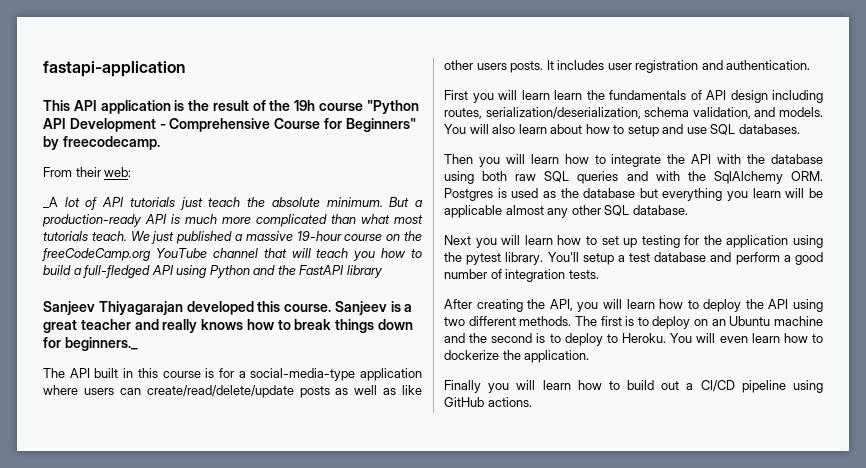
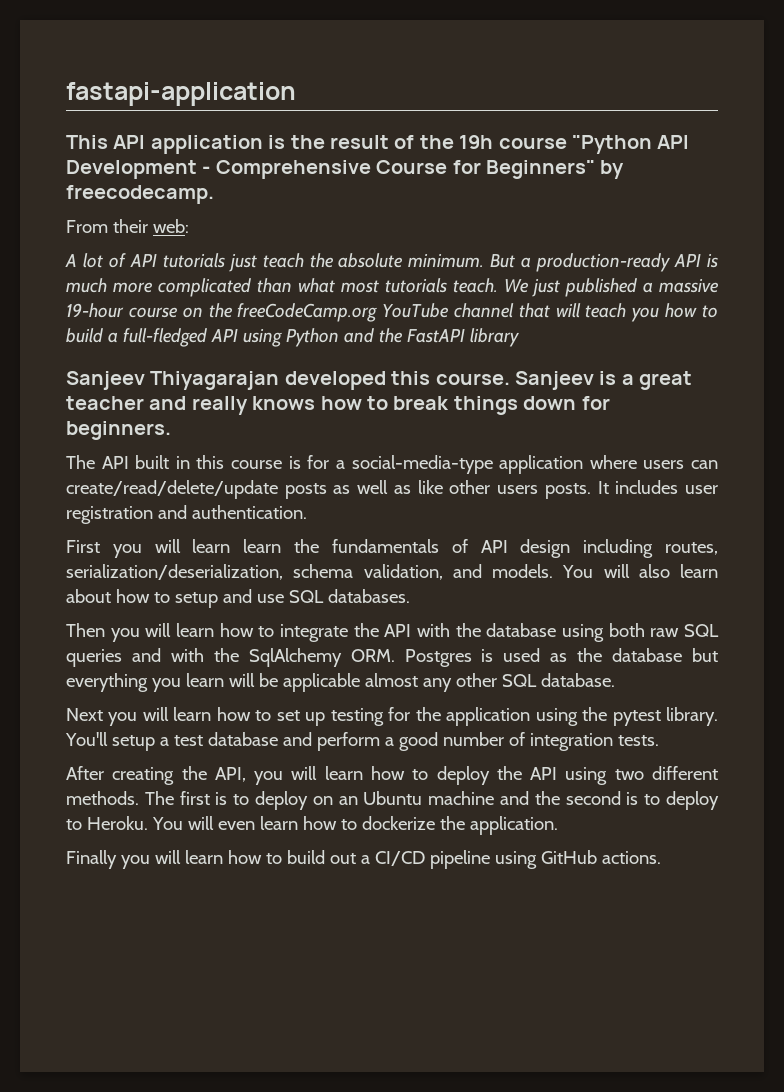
- _A lot of API tutorials just teach the absolute minimum.
+ A lot of API tutorials just teach the absolute minimum.
- Sanjeev is a great teacher and really knows how to break things down for beginners._
+ Sanjeev is a great teacher and really knows how to break things down for beginners.

